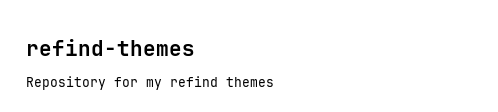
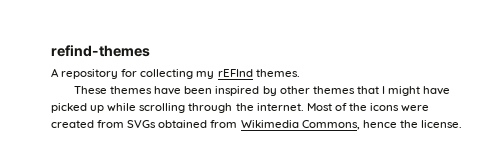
- Repository for my refind themes
+ A repository for collecting my rEFInd themes.
+ These themes have been inspired by other themes that I might have picked up while scrolling through the internet. Most of the icons were created from SVGs obtained from Wikimedia Commons, hence the license.

